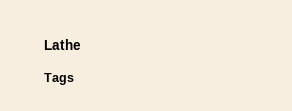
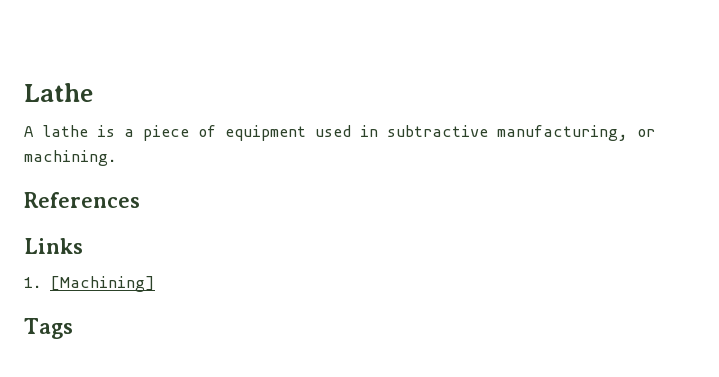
+ A lathe is a piece of equipment used in subtractive manufacturing, or machining.
+ References
+ Links
+ 1. [Machining]

